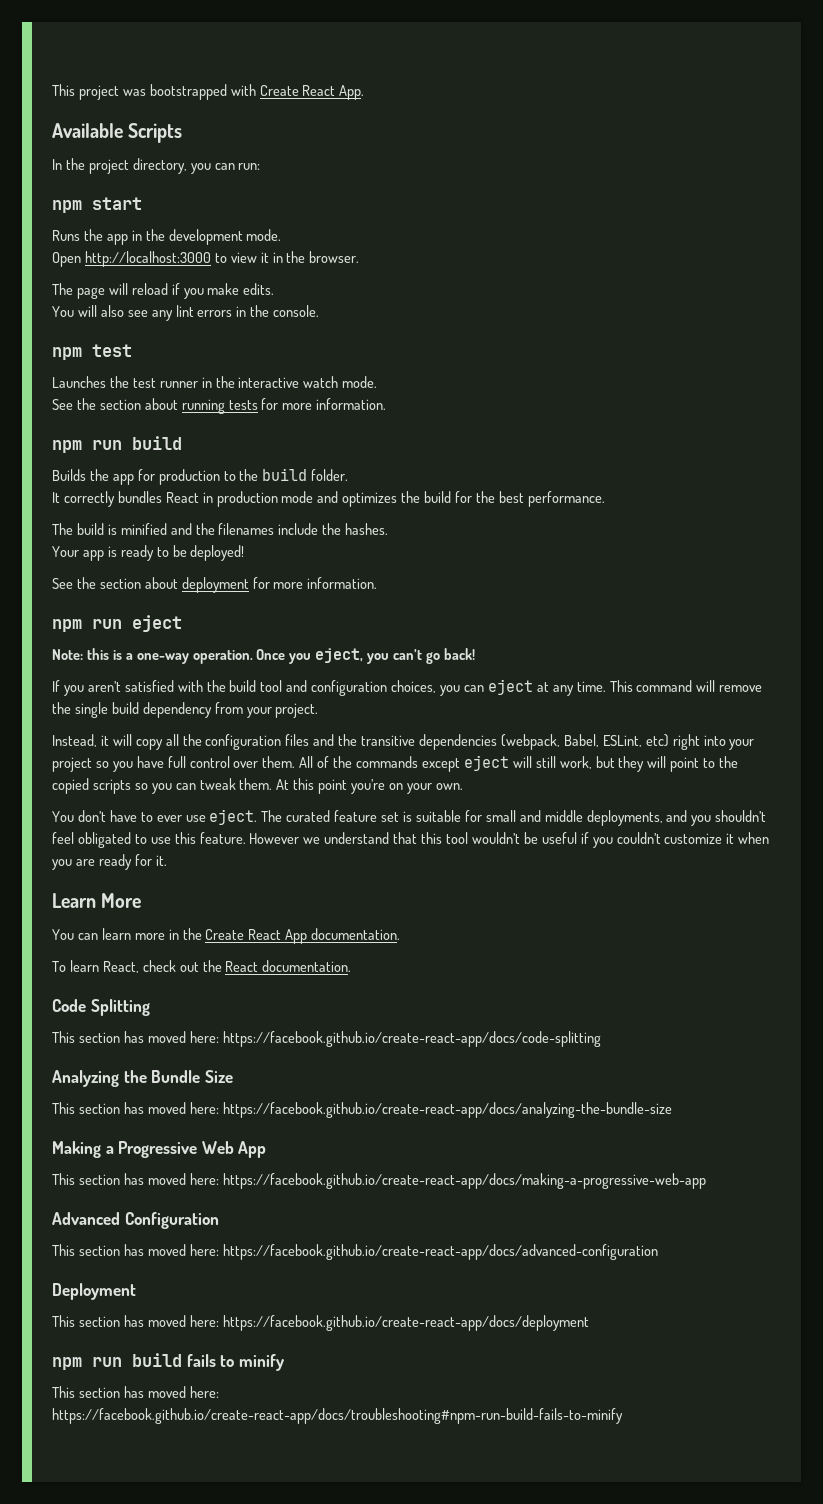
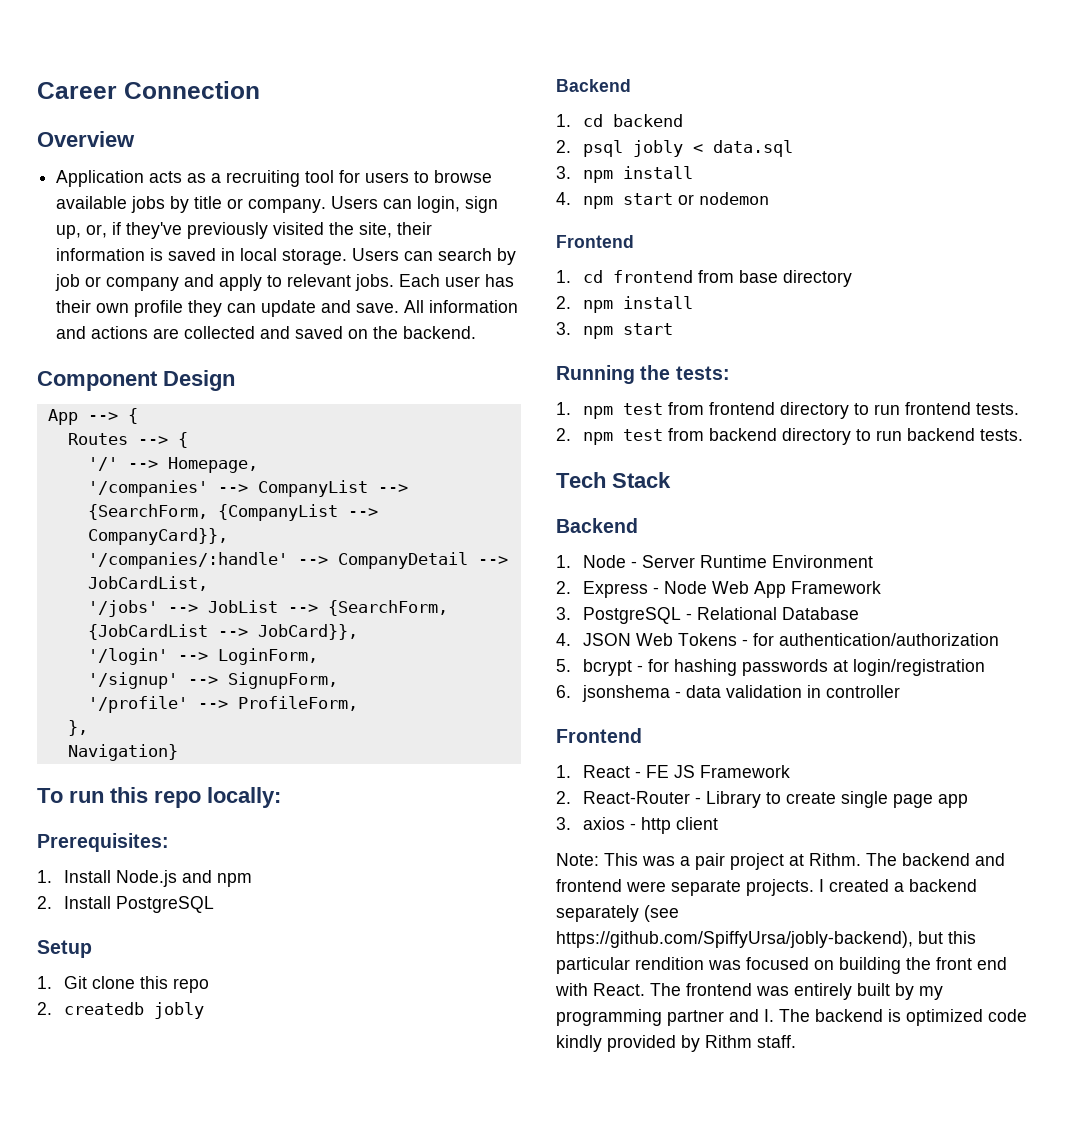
- This project was bootstrapped with Create React App.
- Available Scripts
- In the project directory, you can run:
- npm start
- Runs the app in the development mode.
- Open http://localhost:3000 to view it in the browser.
- The page will reload if you make edits.
- You will also see any lint errors in the console.
- npm test
- Launches the test runner in the interactive watch mode.
- See the section about running tests for more information.
- npm run build
- Builds the app for production to the build folder.
- It correctly bundles React in production mode and optimizes the build for the best performance.
- The build is minified and the filenames include the hashes.
- Your app is ready to be deployed!
- See the section about deployment for more information.
- npm run eject
- Note: this is a one-way operation. Once you eject, you can’t go back!
- If you aren’t satisfied with the build tool and configuration choices, you can eject at any time. This command will remove the single build dependency from your project.
- Instead, it will copy all the configuration files and the transitive dependencies (webpack, Babel, ESLint, etc) right into your project so you have full control over them. All of the commands except eject will still work, but they will point to the copied scripts so you can tweak them. At this point you’re on your own.
- You don’t have to ever use eject. The curated feature set is suitable for small and middle deployments, and you shouldn’t feel obligated to use this feature. However we understand that this tool wouldn’t be useful if you couldn’t customize it when you are ready for it.
- Learn More
- You can learn more in the Create React App documentation.
- To learn React, check out the React documentation.
- Code Splitting
- This section has moved here: https://facebook.github.io/create-react-app/docs/code-splitting
- Analyzing the Bundle Size
- This section has moved here: https://facebook.github.io/create-react-app/docs/analyzing-the-bundle-size
- Making a Progressive Web App
- This section has moved here: https://facebook.github.io/create-react-app/docs/making-a-progressive-web-app
- Advanced Configuration
- This section has moved here: https://facebook.github.io/create-react-app/docs/advanced-configuration
- Deployment
- This section has moved here: https://facebook.github.io/create-react-app/docs/deployment
- npm run build fails to minify
- This section has moved here: https://facebook.github.io/create-react-app/docs/troubleshooting#npm-run-build-fails-to-minify
+ Career Connection
+ Overview
+ Application acts as a recruiting tool for users to browse available jobs by title or company. Users can login, sign up, or, if they've previously visited the site, their information is saved in local storage. Users can search by job or company and apply to relevant jobs. Each user has their own profile they can update and save. All information and actions are collected and saved on the backend.
+ Component Design
+ App --> {
+ Routes --> {
+ '/' --> Homepage,
+ '/companies' --> CompanyList --> {SearchForm, {CompanyList --> CompanyCard}},
+ '/companies/:handle' --> CompanyDetail --> JobCardList,
+ '/jobs' --> JobList --> {SearchForm, {JobCardList --> JobCard}},
+ '/login' --> LoginForm,
+ '/signup' --> SignupForm,
+ '/profile' --> ProfileForm,
+ },
+ Navigation}
+ To run this repo locally:
+ Prerequisites:
+ 1. Install Node.js and npm
+ 2. Install PostgreSQL
+ Setup
+ 1. Git clone this repo
+ 2. createdb jobly
+ Backend
+ 1. cd backend
+ 2. psql jobly < data.sql
+ 3. npm install
+ 4. npm start or nodemon
+ Frontend
+ 1. cd frontend from base directory
+ 2. npm install
+ 3. npm start
+ Running the tests:
+ 1. npm test from frontend directory to run frontend tests.
+ 2. npm test from backend directory to run backend tests.
+ Tech Stack
+ Backend
+ 1. Node - Server Runtime Environment
+ 2. Express - Node Web App Framework
+ 3. PostgreSQL - Relational Database
+ 4. JSON Web Tokens - for authentication/authorization
+ 5. bcrypt - for hashing passwords at login/registration
+ 6. jsonshema - data validation in controller
+ Frontend
+ 1. React - FE JS Framework
+ 2. React-Router - Library to create single page app
+ 3. axios - http client
+ Note: This was a pair project at Rithm. The backend and frontend were separate projects. I created a backend separately (see https://github.com/SpiffyUrsa/jobly-backend), but this particular rendition was focused on building the front end with React. The frontend was entirely built by my programming partner and I. The backend is optimized code kindly provided by Rithm staff.

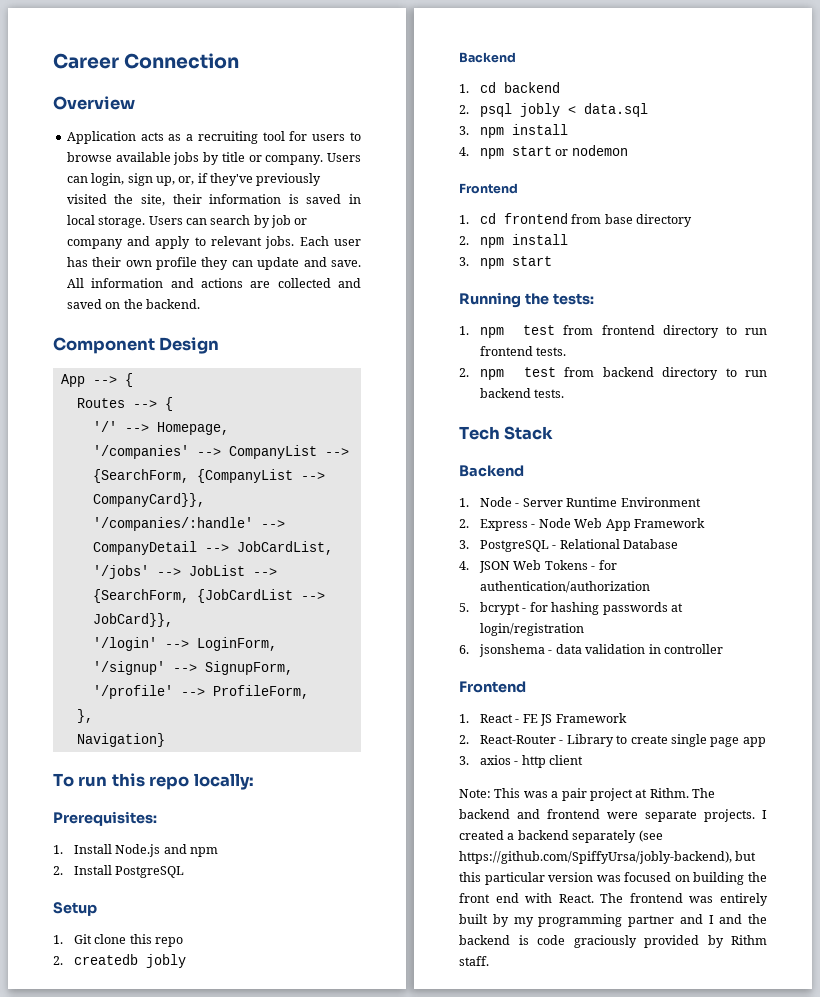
- I created a backend separately (see https://github.com/SpiffyUrsa/jobly-backend), but this particular rendition was focused on building the front end with React.
+ I created a backend separately (see https://github.com/SpiffyUrsa/jobly-backend), but this particular version was focused on building the front end with React.
- The frontend was entirely built by my programming partner and I. The backend is optimized code kindly provided by Rithm staff.
+ The frontend was entirely built by my programming partner and I and the backend is code graciously provided by Rithm staff.

